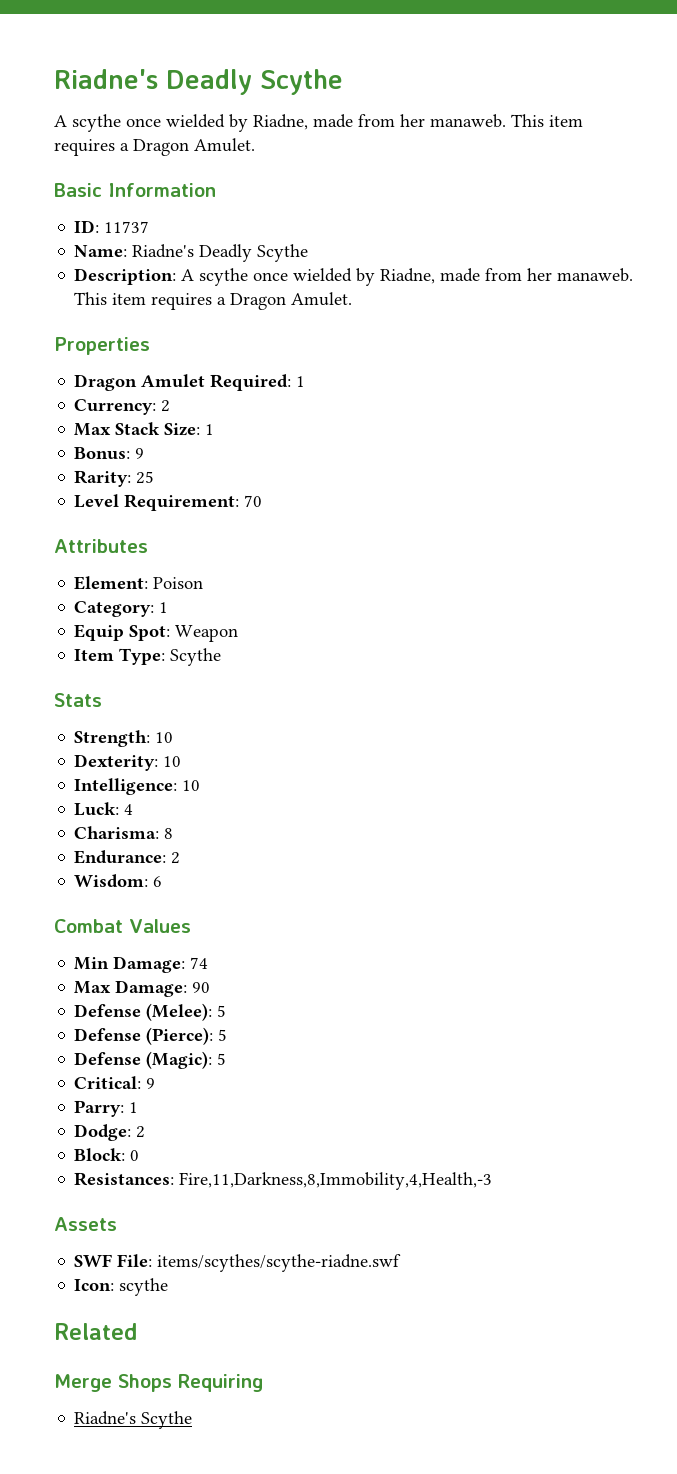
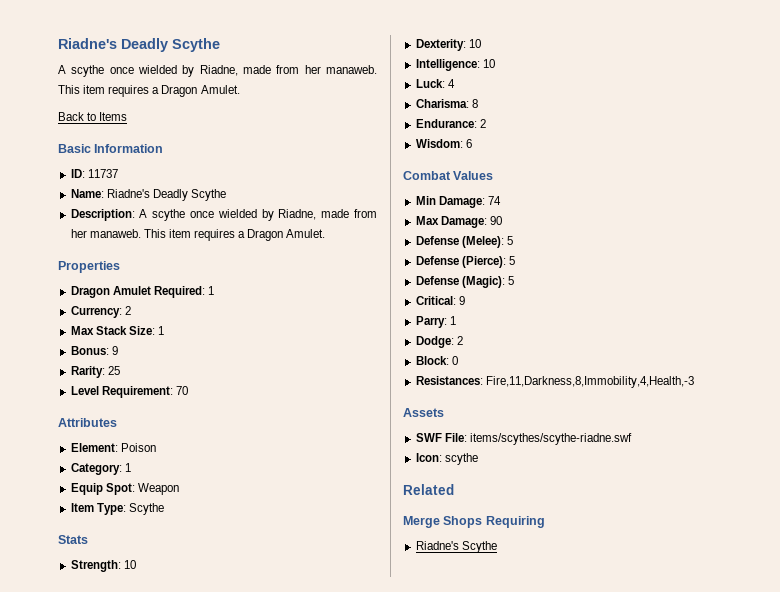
+ Back to Items

